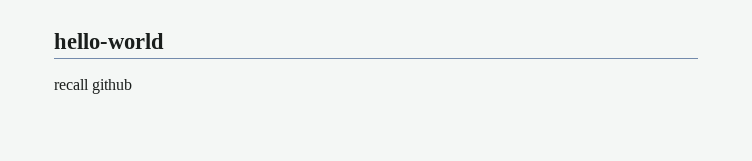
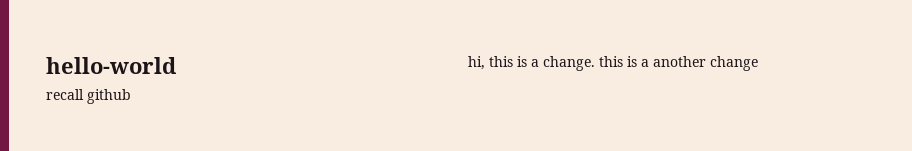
+ hi, this is a change. this is a another change

